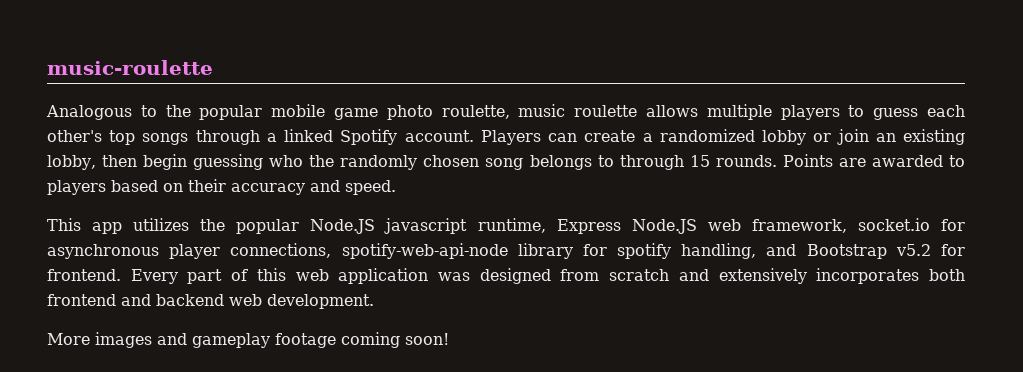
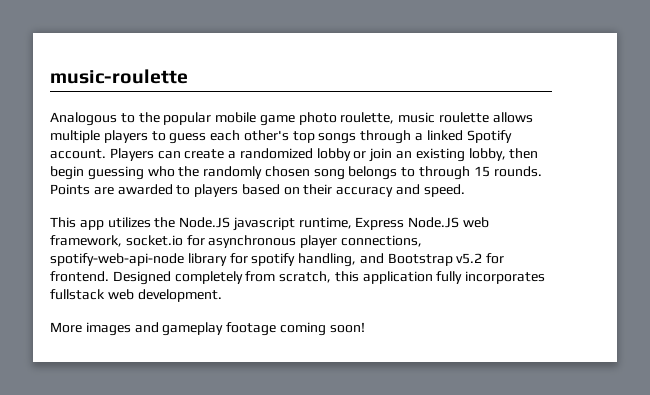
- This app utilizes the popular Node.JS javascript runtime, Express Node.JS web framework, socket.io for asynchronous player connections, spotify-web-api-node library for spotify handling, and Bootstrap v5.2 for frontend.
+ This app utilizes the Node.JS javascript runtime, Express Node.JS web framework, socket.io for asynchronous player connections, spotify-web-api-node library for spotify handling, and Bootstrap v5.2 for frontend.
- Every part of this web application was designed from scratch and extensively incorporates both frontend and backend web development.
+ Designed completely from scratch, this application fully incorporates fullstack web development.

